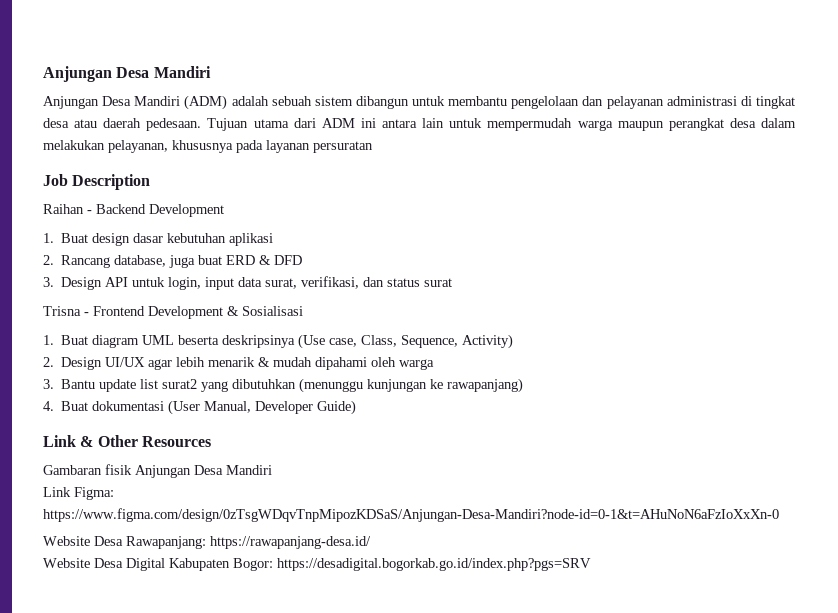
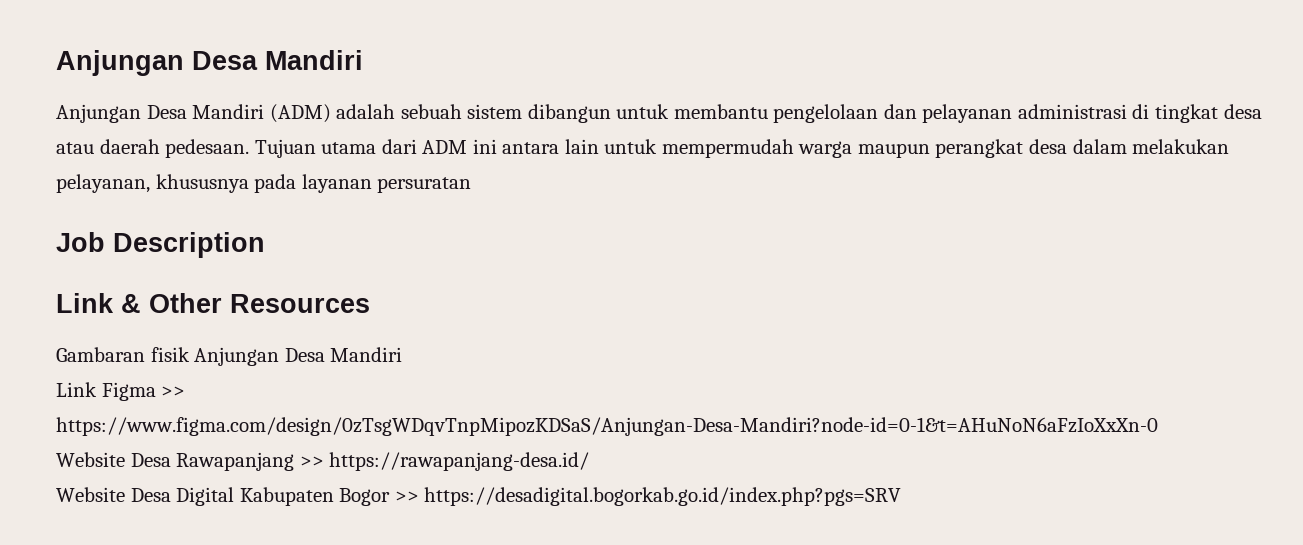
- Raihan - Backend Development
- 1. Buat design dasar kebutuhan aplikasi
- 2. Rancang database, juga buat ERD & DFD
- 3. Design API untuk login, input data surat, verifikasi, dan status surat
- Trisna - Frontend Development & Sosialisasi
- 1. Buat diagram UML beserta deskripsinya (Use case, Class, Sequence, Activity)
- 2. Design UI/UX agar lebih menarik & mudah dipahami oleh warga
- 3. Bantu update list surat2 yang dibutuhkan (menunggu kunjungan ke rawapanjang)
- 4. Buat dokumentasi (User Manual, Developer Guide)
- Link Figma: https://www.figma.com/design/0zTsgWDqvTnpMipozKDSaS/Anjungan-Desa-Mandiri?node-id=0-1&t=AHuNoN6aFzIoXxXn-0
+ Link Figma >> https://www.figma.com/design/0zTsgWDqvTnpMipozKDSaS/Anjungan-Desa-Mandiri?node-id=0-1&t=AHuNoN6aFzIoXxXn-0
- Website Desa Rawapanjang: https://rawapanjang-desa.id/
+ Website Desa Rawapanjang >> https://rawapanjang-desa.id/
- Website Desa Digital Kabupaten Bogor: https://desadigital.bogorkab.go.id/index.php?pgs=SRV
+ Website Desa Digital Kabupaten Bogor >> https://desadigital.bogorkab.go.id/index.php?pgs=SRV

